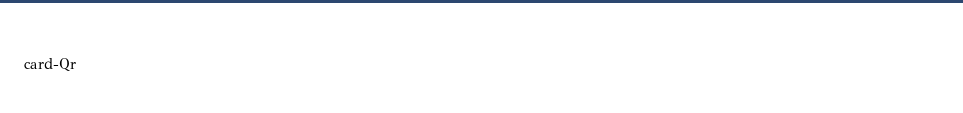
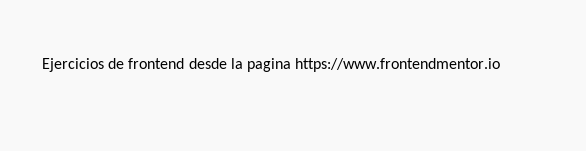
- card-Qr
+ Ejercicios de frontend desde la pagina https://www.frontendmentor.io

